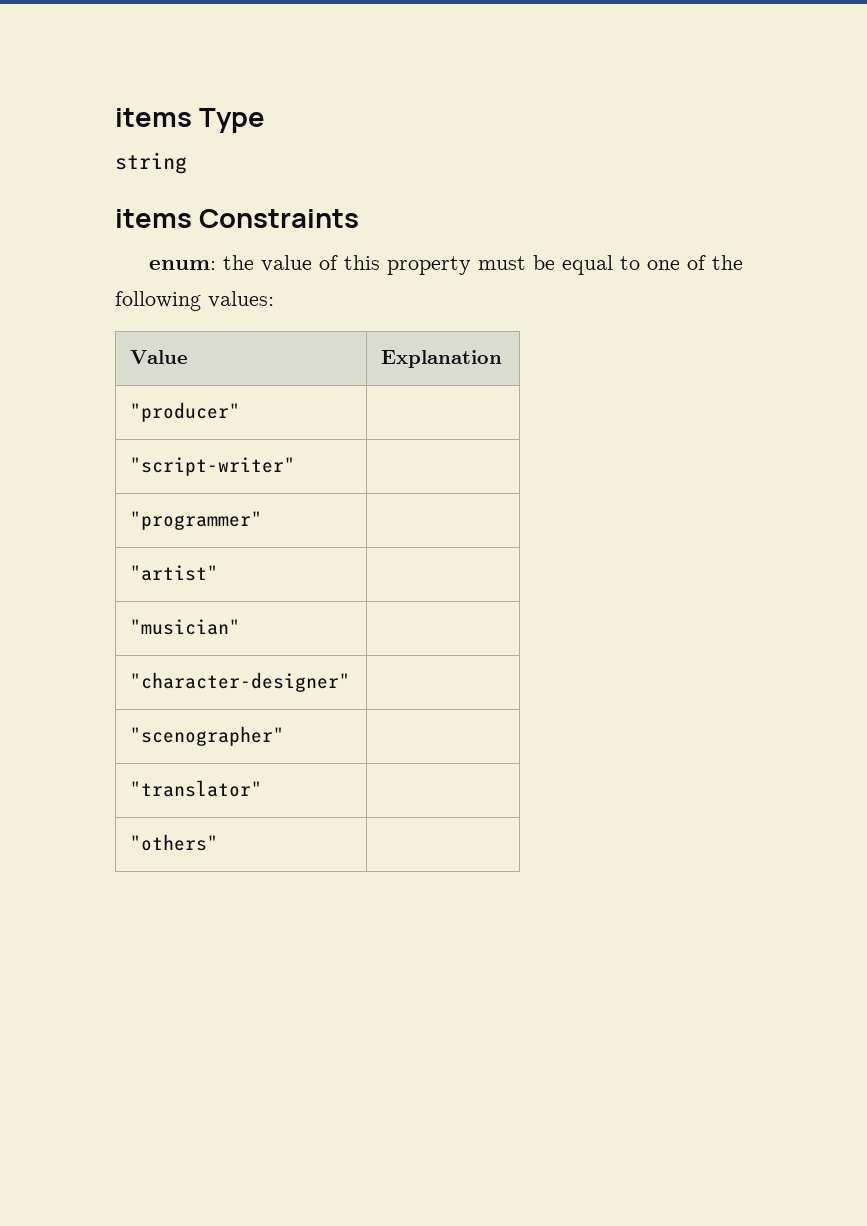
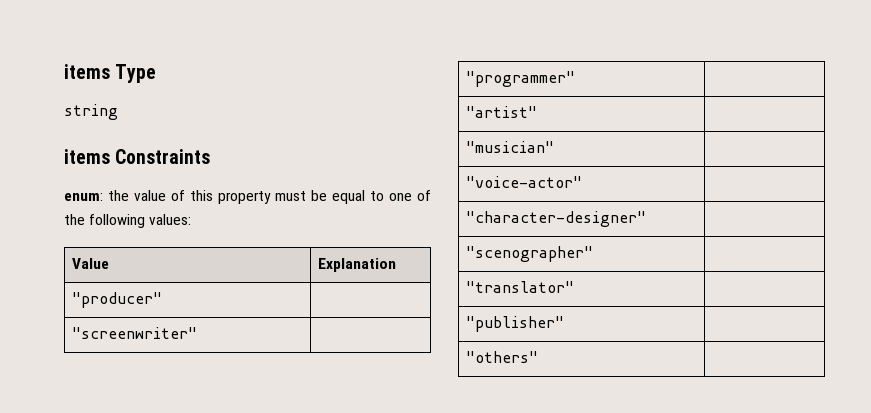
- "script-writer" |
+ "screenwriter" |
+ "voice-actor" |
+ "publisher" |

